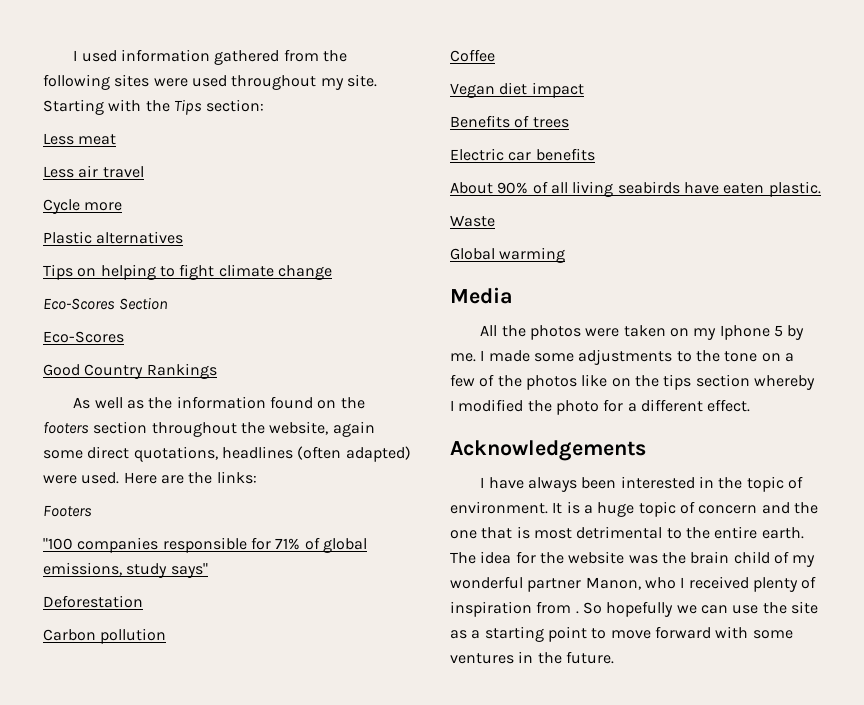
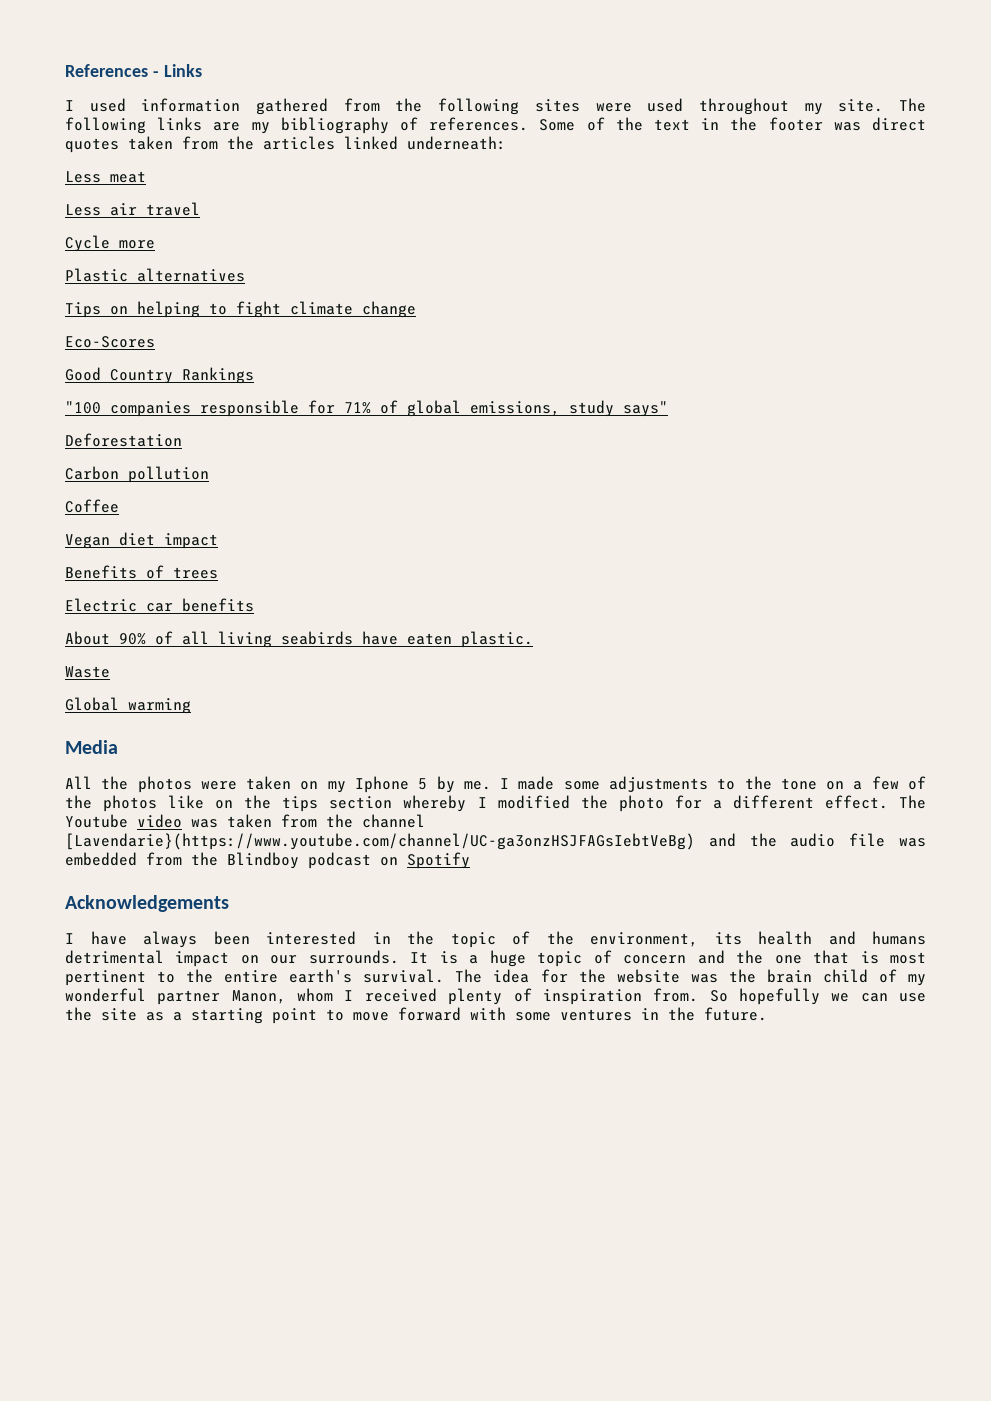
+ References - Links
- Starting with the Tips section:
+ The following links are my bibliography of references. Some of the text in the footer was direct quotes taken from the articles linked underneath:
- Eco-Scores Section
- As well as the information found on the footers section throughout the website, again some direct quotations, headlines (often adapted) were used. Here are the links:
- Footers
+ The Youtube video was taken from the channel [Lavendarie}(https://www.youtube.com/channel/UC-ga3onzHSJFAGsIebtVeBg) and the audio file was embedded from the Blindboy podcast on Spotify
- I have always been interested in the topic of environment.
+ I have always been interested in the topic of the environment, its health and humans detrimental impact on our surrounds.
- It is a huge topic of concern and the one that is most detrimental to the entire earth.
+ It is a huge topic of concern and the one that is most pertinent to the entire earth's survival.
- The idea for the website was the brain child of my wonderful partner Manon, who I received plenty of inspiration from .
+ The idea for the website was the brain child of my wonderful partner Manon, whom I received plenty of inspiration from.

